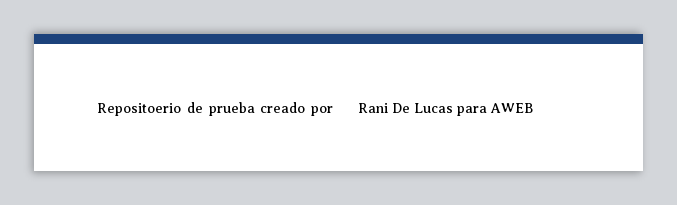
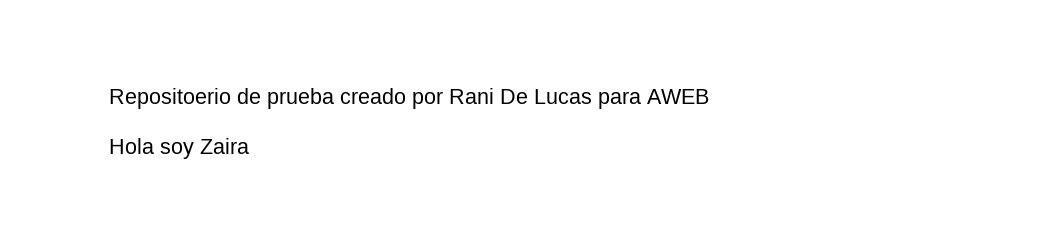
+ Hola soy Zaira

